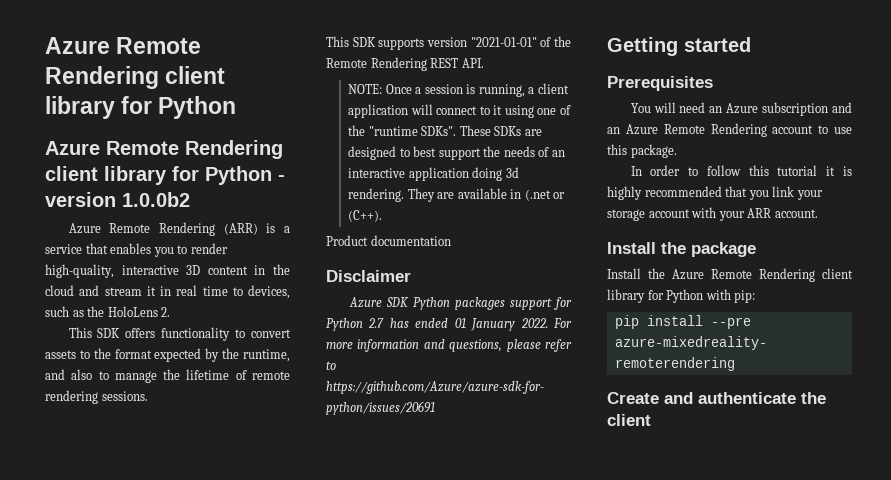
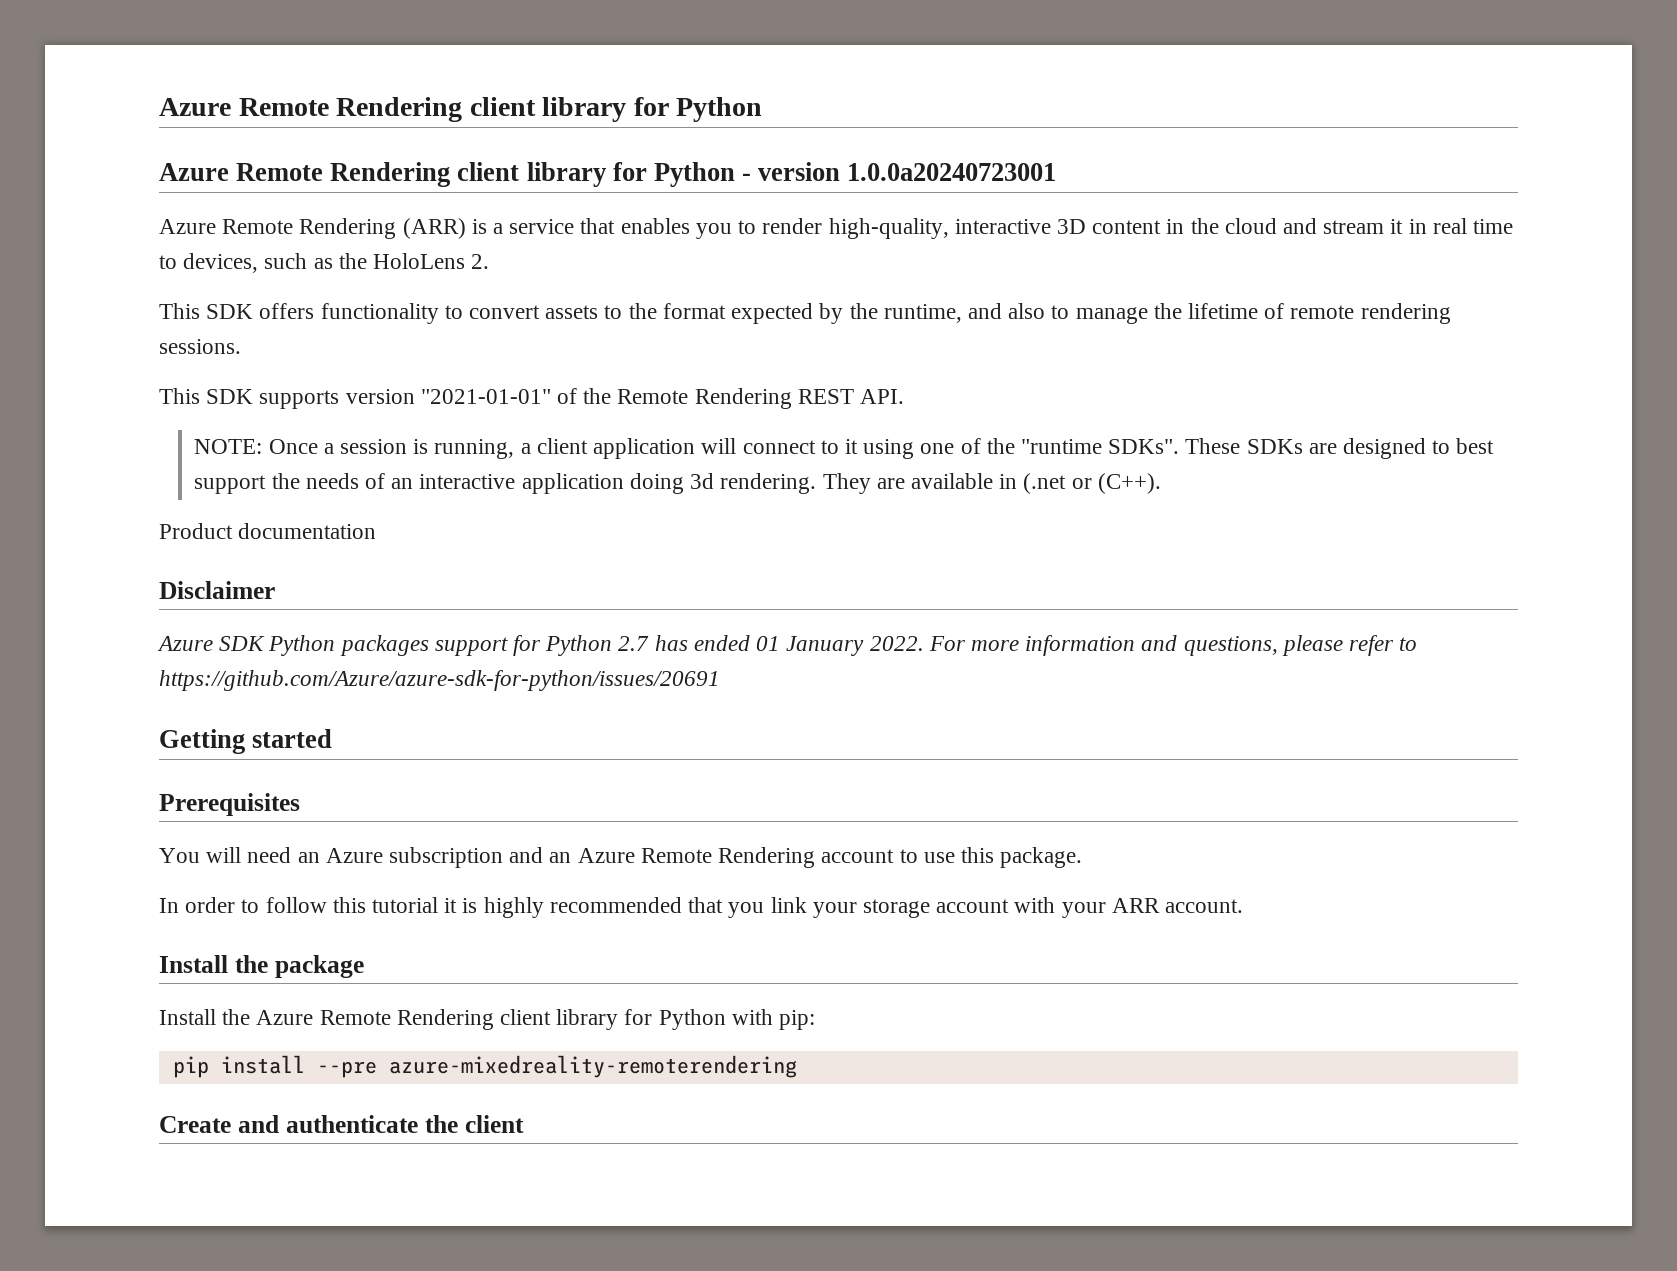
- Azure Remote Rendering client library for Python - version 1.0.0b2
+ Azure Remote Rendering client library for Python - version 1.0.0a20240723001

